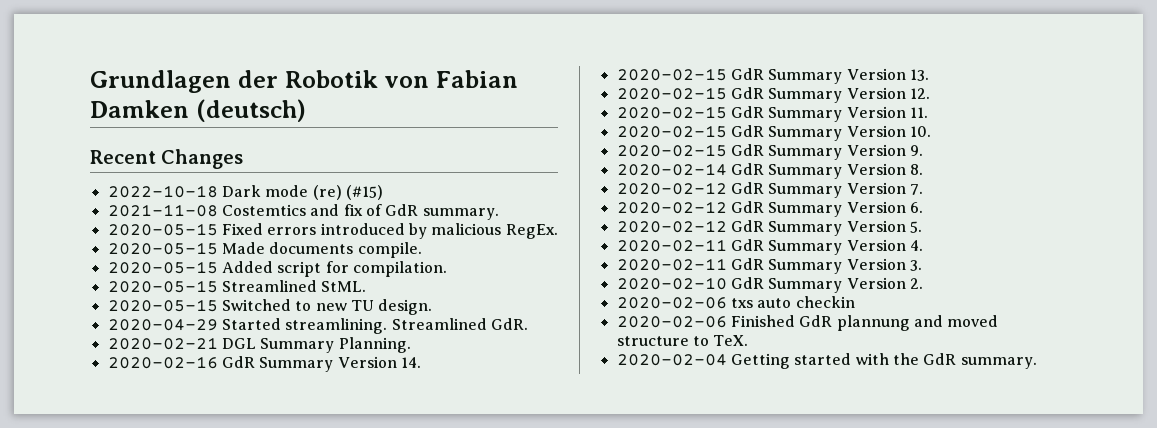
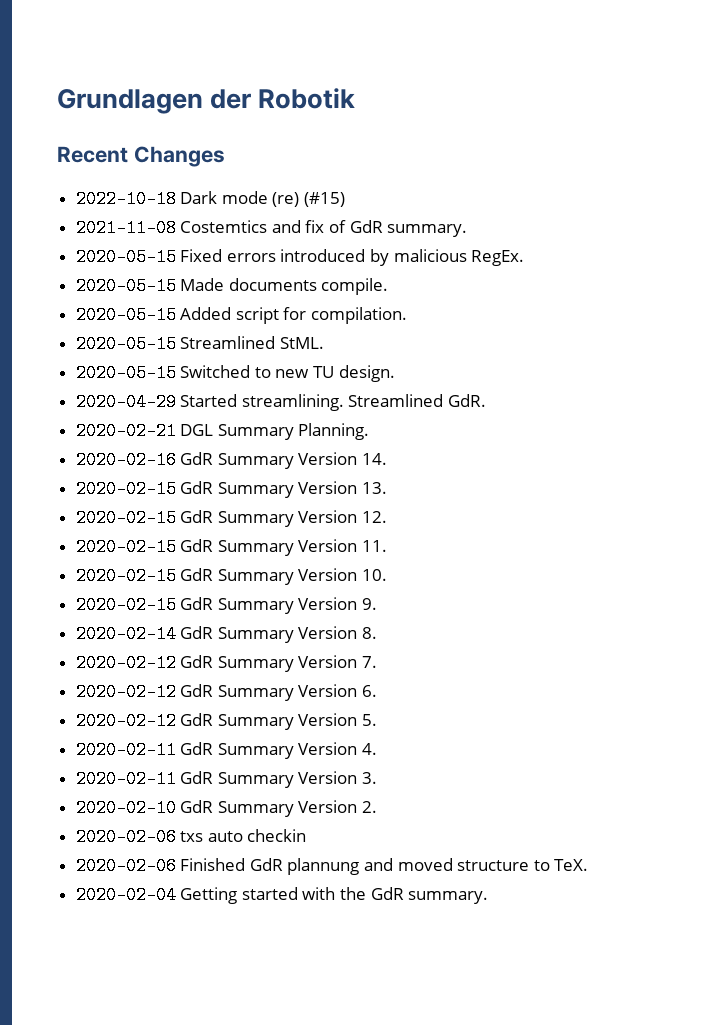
- Grundlagen der Robotik von Fabian Damken (deutsch)
+ Grundlagen der Robotik

